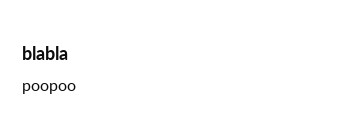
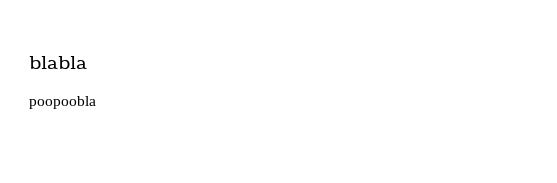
- poopoo
+ poopoobla

